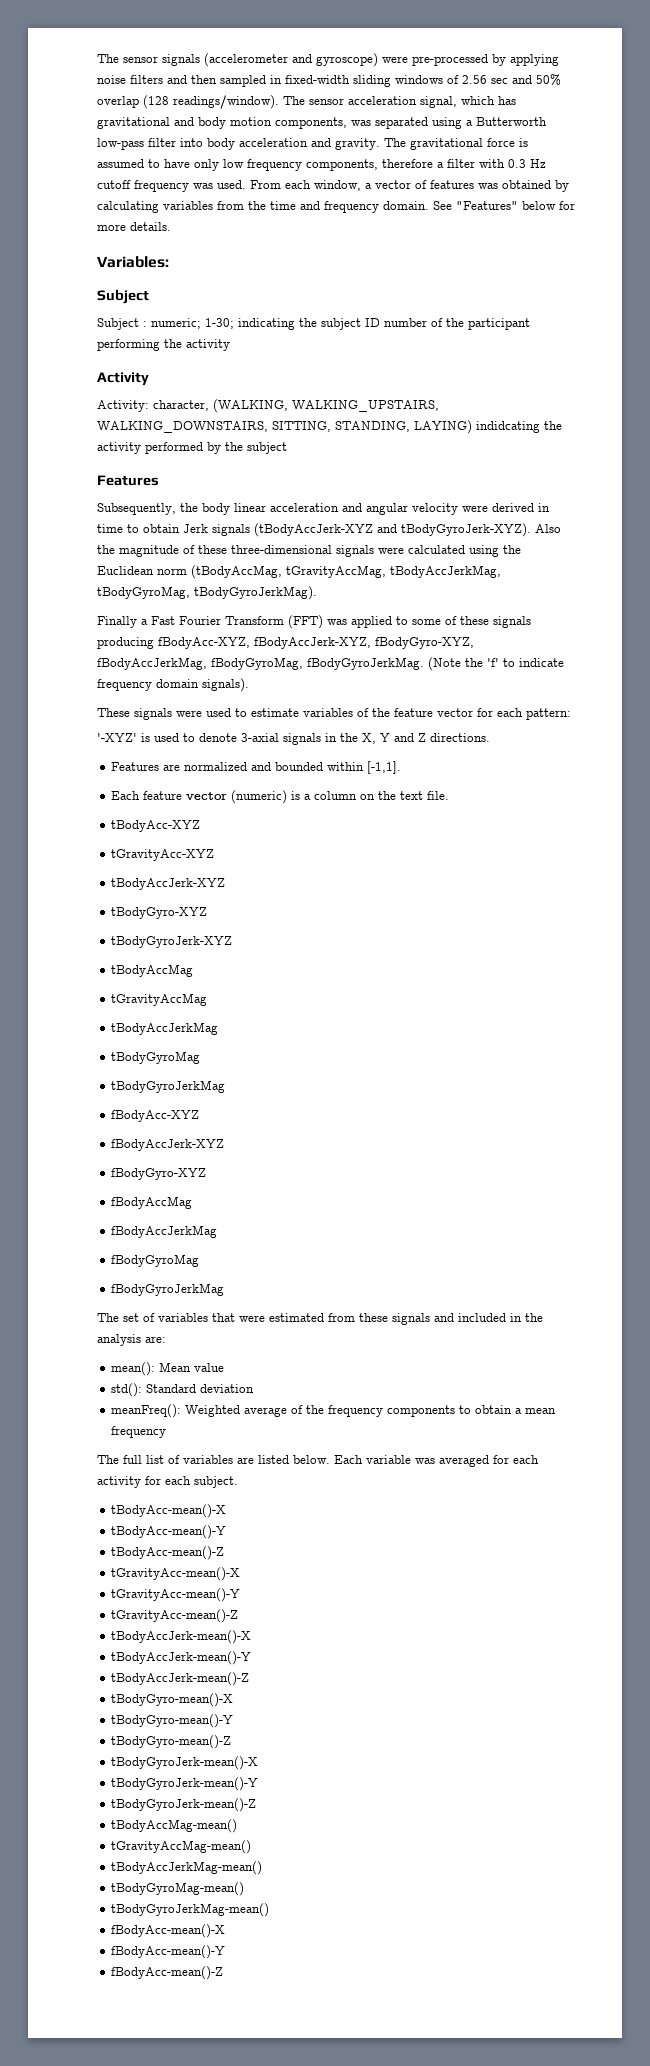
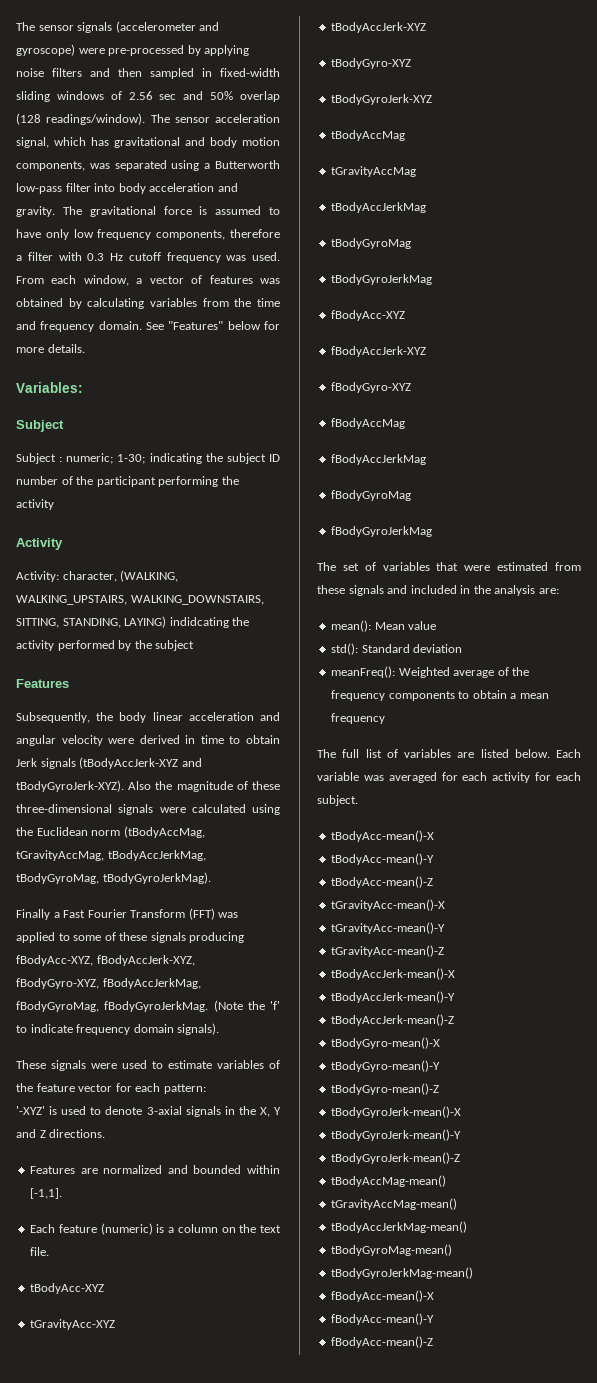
- Each feature vector (numeric) is a column on the text file.
+ Each feature (numeric) is a column on the text file.

